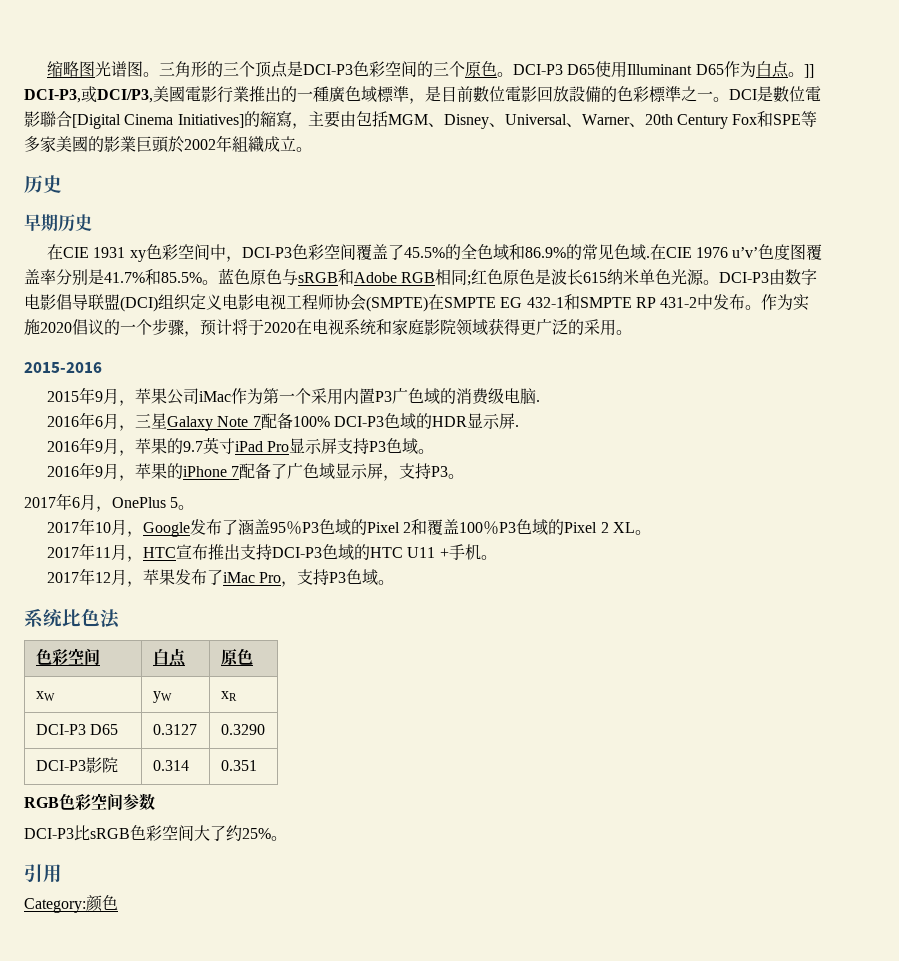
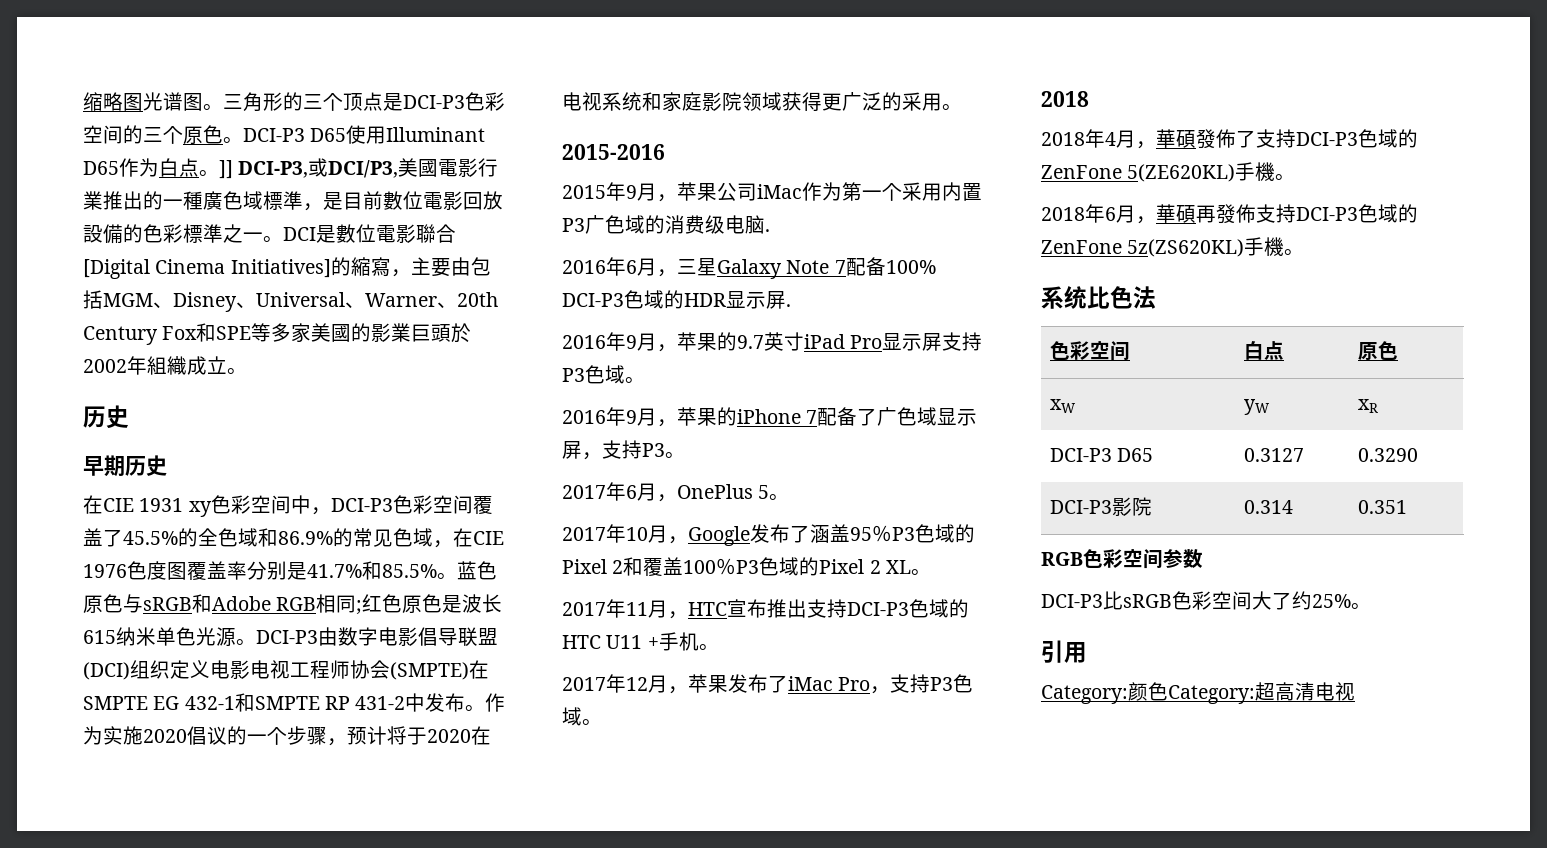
- 在CIE 1931 xy色彩空间中，DCI-P3色彩空间覆盖了45.5%的全色域和86.9%的常见色域.在CIE 1976 u’v’色度图覆盖率分别是41.7%和85.5%。
+ 在CIE 1931 xy色彩空间中，DCI-P3色彩空间覆盖了45.5%的全色域和86.9%的常见色域，在CIE 1976色度图覆盖率分别是41.7%和85.5%。
  2017年12月，苹果发布了iMac Pro，支持P3色域。
+ 2018
+ 2018年4月，華碩發佈了支持DCI-P3色域的ZenFone 5(ZE620KL)手機。
+ 2018年6月，華碩再發佈支持DCI-P3色域的ZenFone 5z(ZS620KL)手機。
- Category:颜色
+ Category:颜色Category:超高清电视

